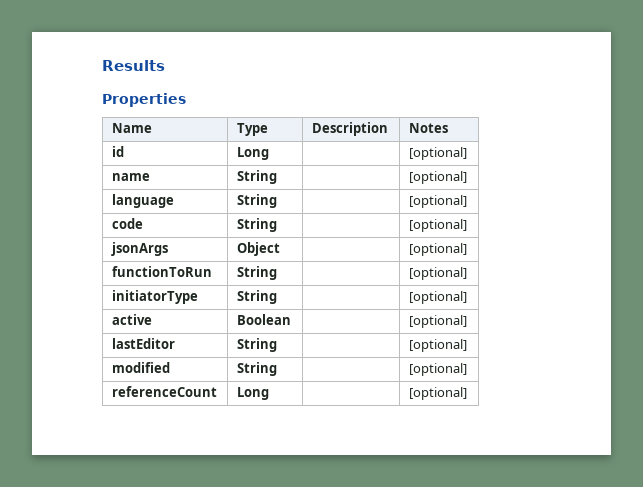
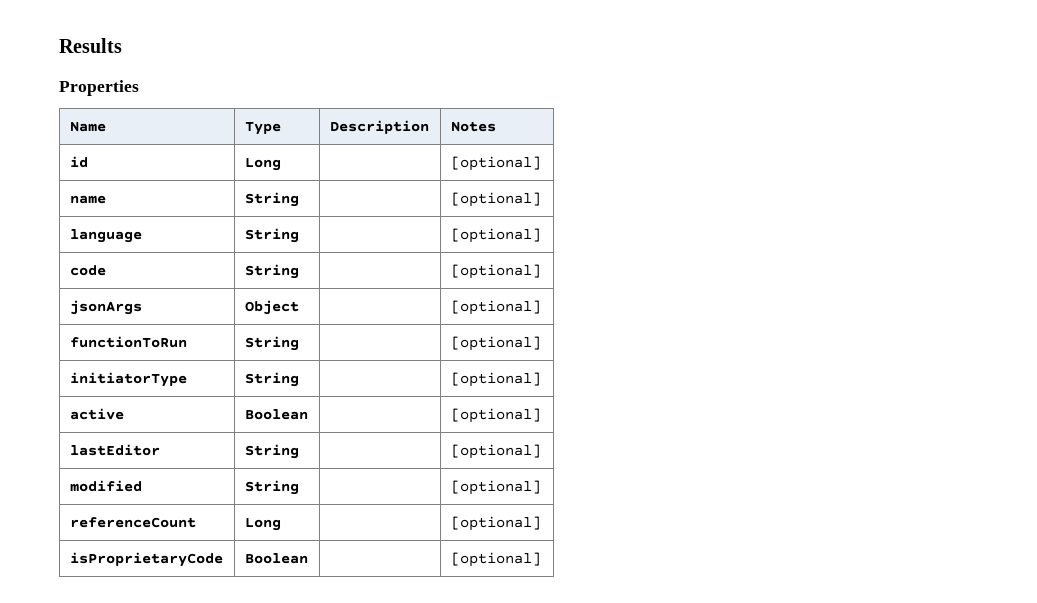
+ isProprietaryCode | Boolean | | [optional]

